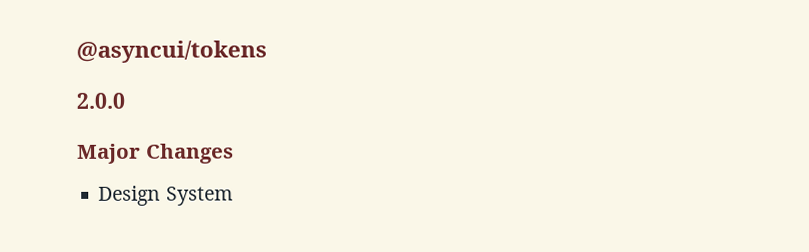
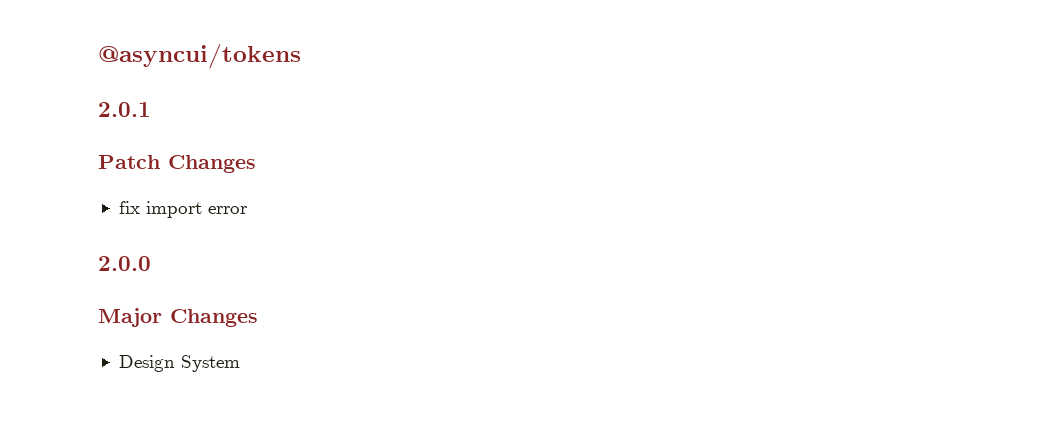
+ 2.0.1
+ Patch Changes
+ fix import error

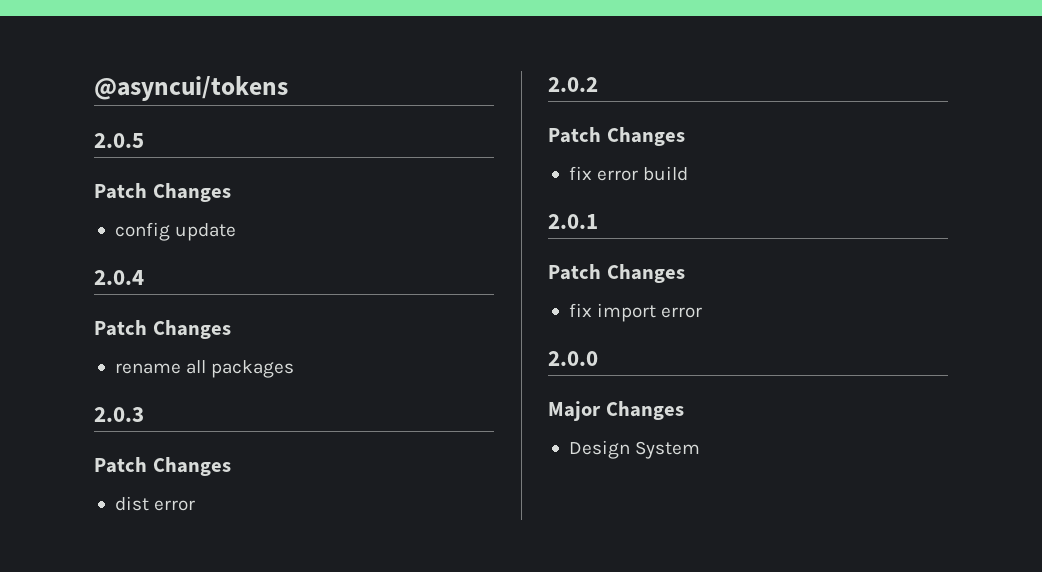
+ 2.0.5
+ Patch Changes
+ config update
+ 2.0.4
+ Patch Changes
+ rename all packages
+ 2.0.3
+ Patch Changes
+ dist error
+ 2.0.2
+ Patch Changes
+ fix error build

